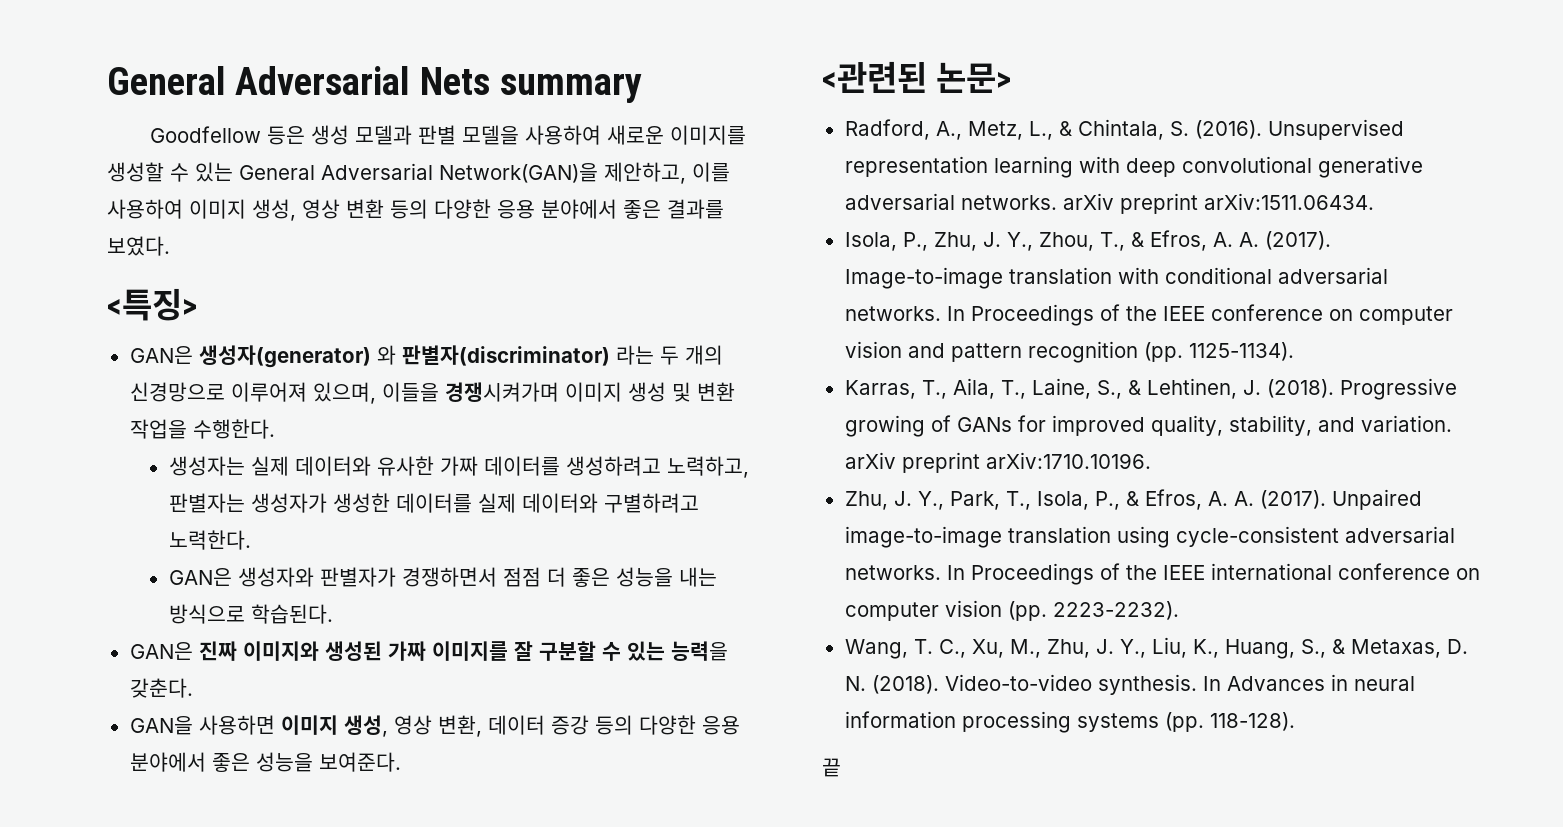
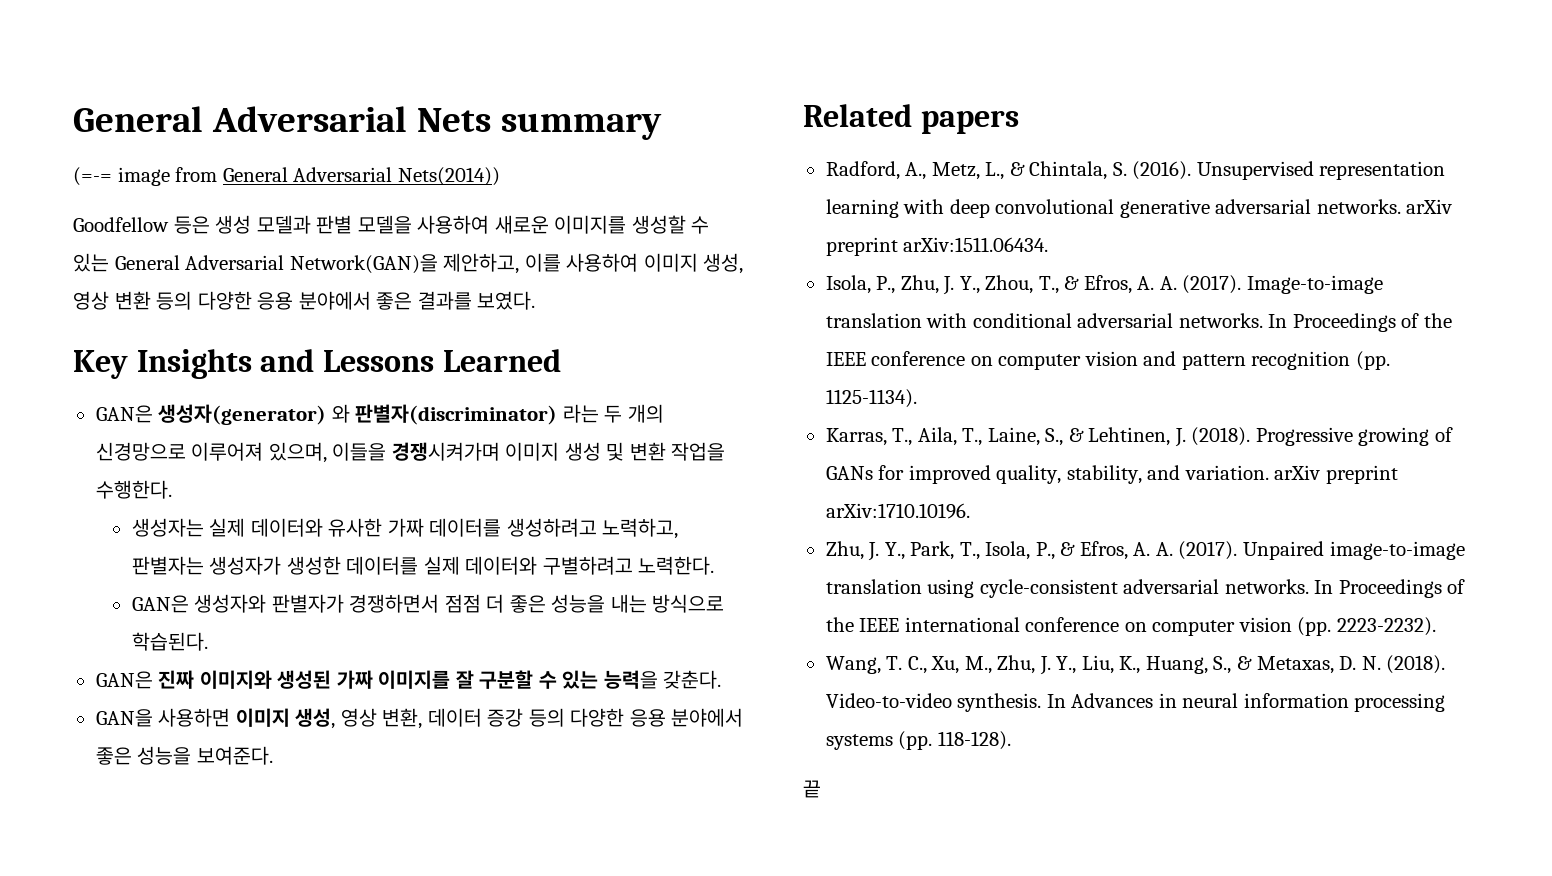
+ (=-= image from General Adversarial Nets(2014))
- <특징>
+ Key Insights and Lessons Learned
- <관련된 논문>
+ Related papers

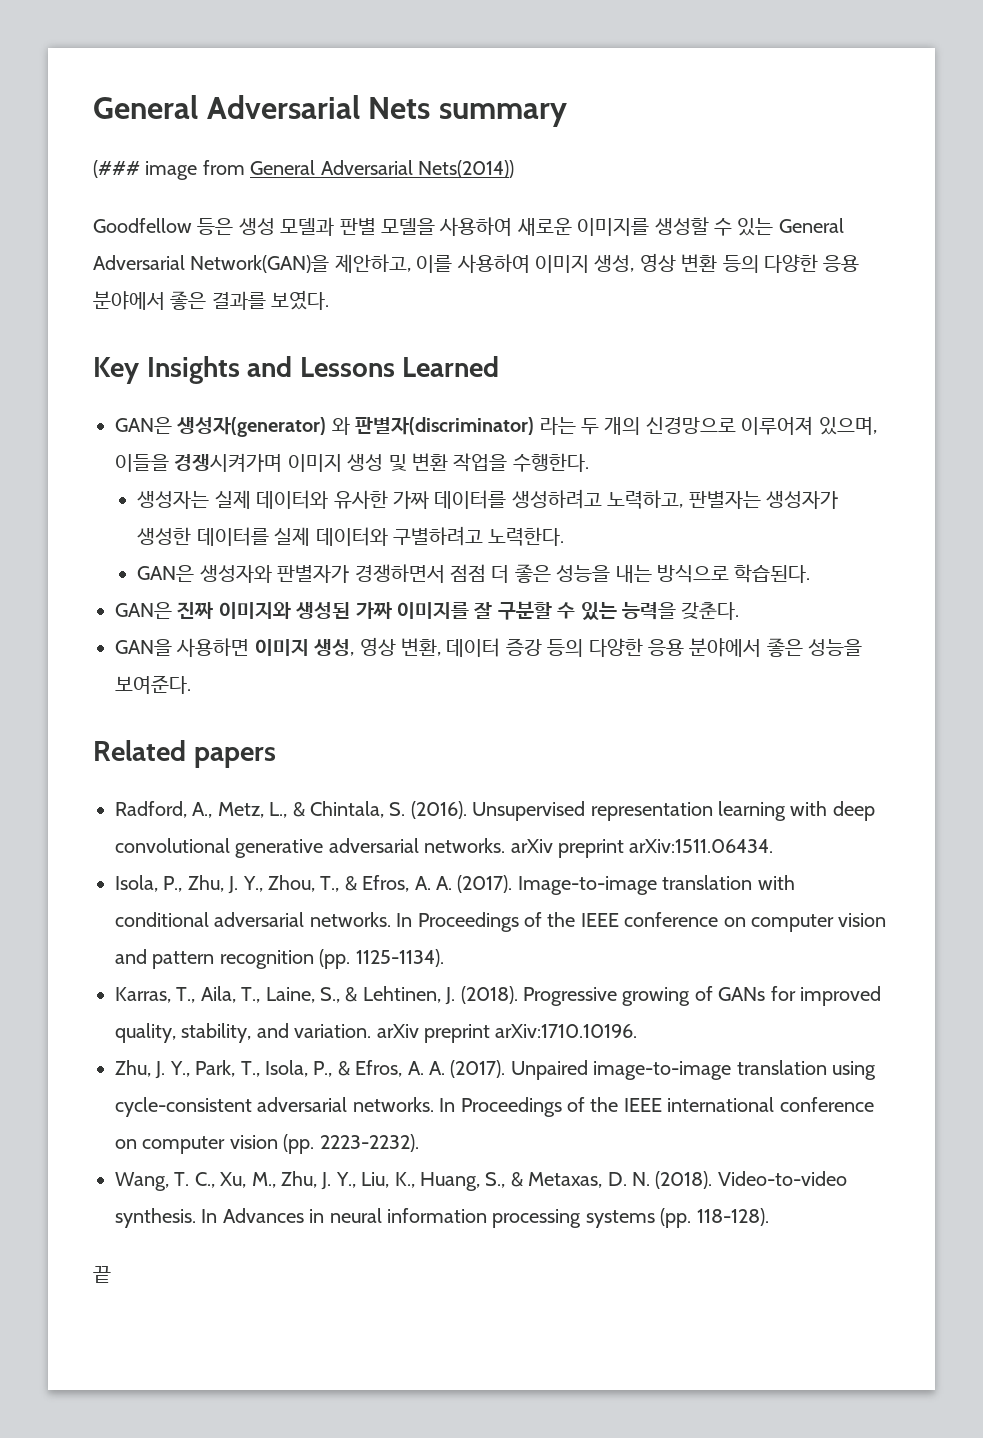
- (=-= image from General Adversarial Nets(2014))
+ (### image from General Adversarial Nets(2014))

